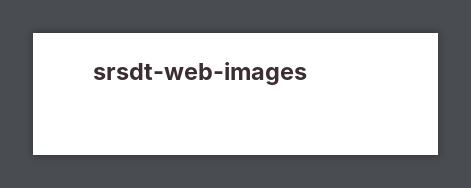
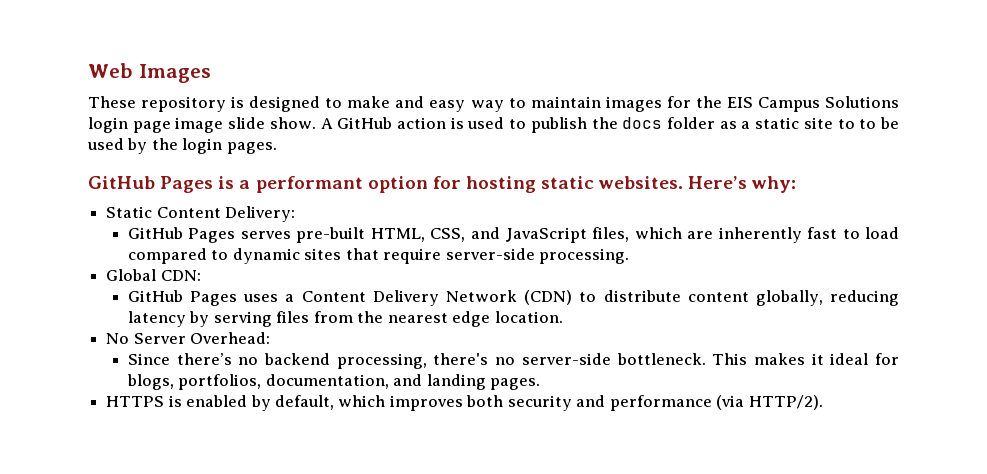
- srsdt-web-images
+ Web Images
+ These repository is designed to make and easy way to maintain images for the EIS Campus Solutions login page image slide show. A GitHub action is used to publish the docs folder as a static site to to be used by the login pages.
+ GitHub Pages is a performant option for hosting static websites. Here’s why:
+ Static Content Delivery:
+ GitHub Pages serves pre-built HTML, CSS, and JavaScript files, which are inherently fast to load compared to dynamic sites that require server-side processing.
+ Global CDN:
+ GitHub Pages uses a Content Delivery Network (CDN) to distribute content globally, reducing latency by serving files from the nearest edge location.
+ No Server Overhead:
+ Since there’s no backend processing, there's no server-side bottleneck. This makes it ideal for blogs, portfolios, documentation, and landing pages.
+ HTTPS is enabled by default, which improves both security and performance (via HTTP/2).

